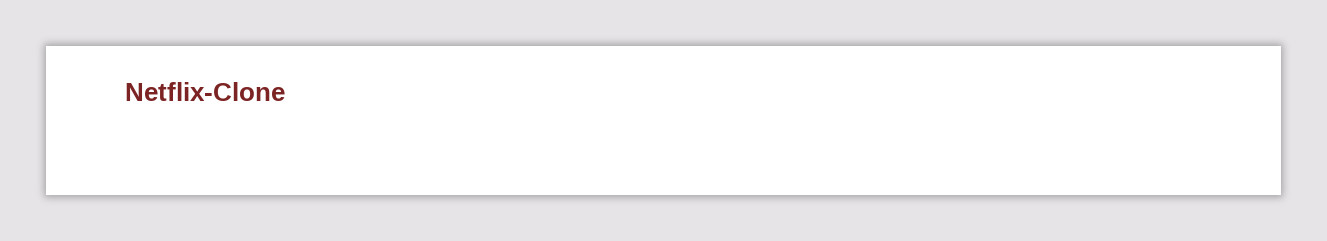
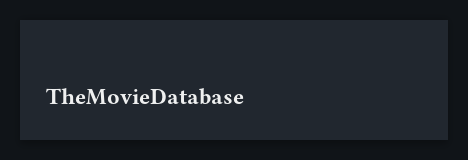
- Netflix-Clone
+ TheMovieDatabase

